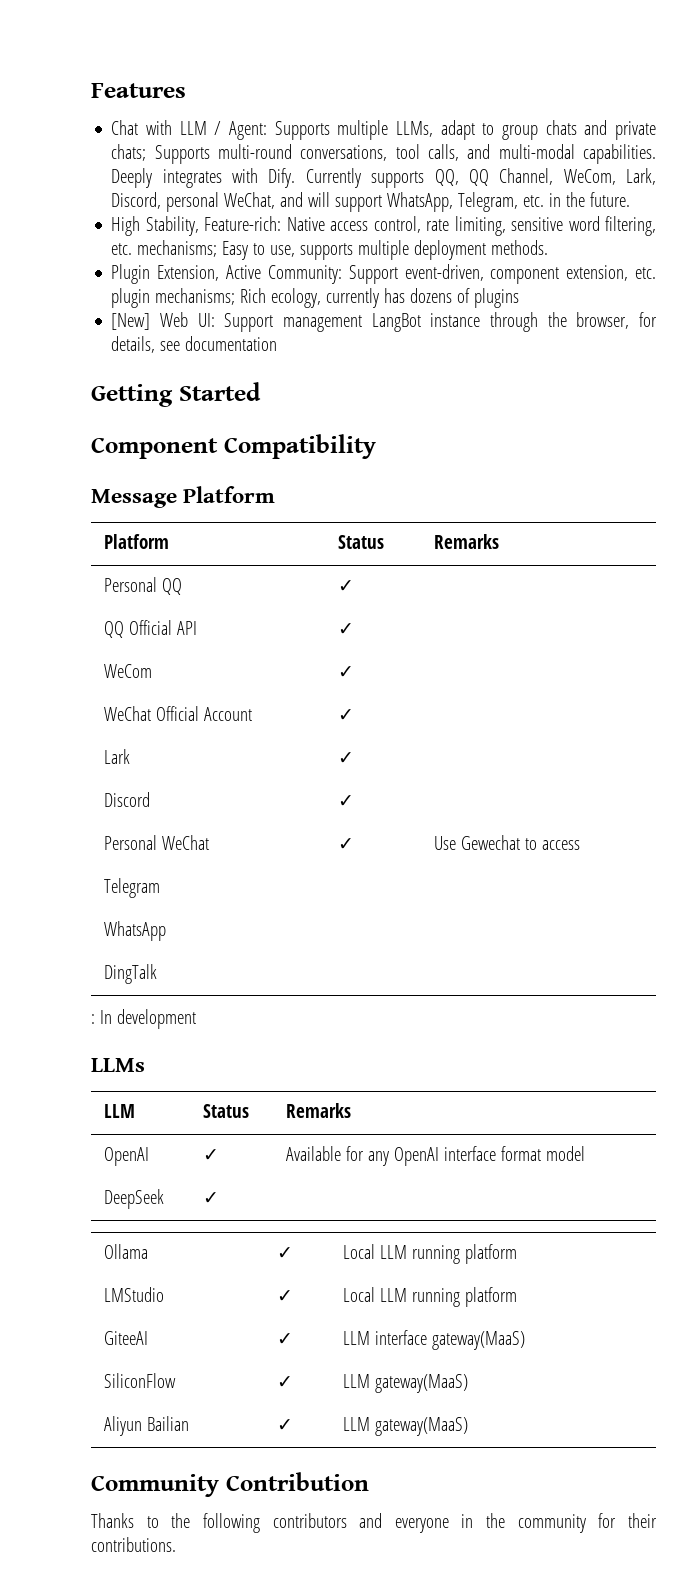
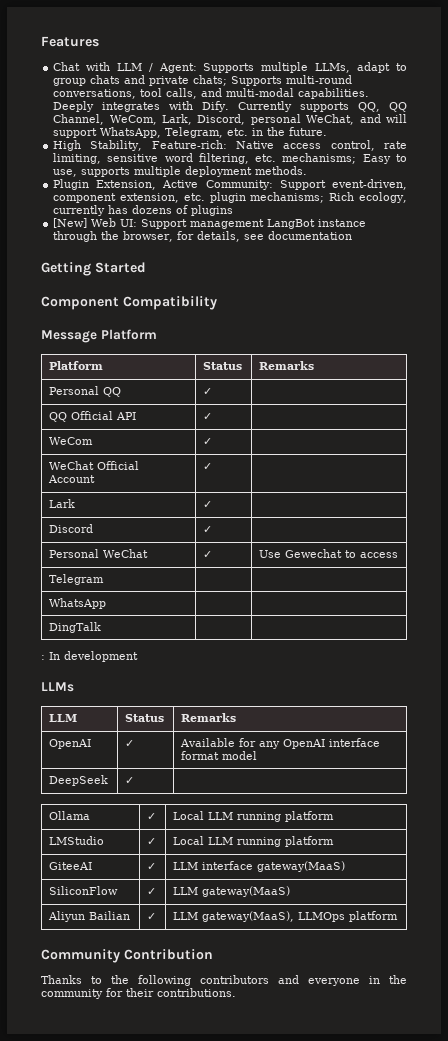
- Aliyun Bailian | ✓ | LLM gateway(MaaS)
+ Aliyun Bailian | ✓ | LLM gateway(MaaS), LLMOps platform

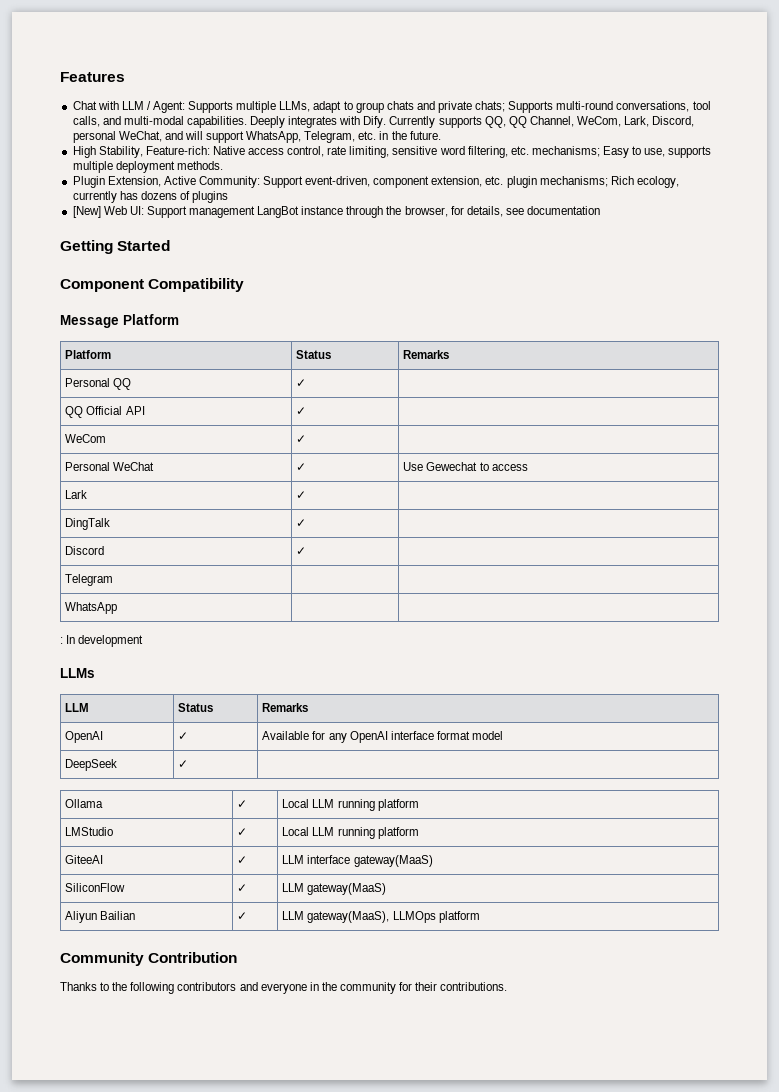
- WeChat Official Account | ✓ |
- Lark | ✓ |
- Discord | ✓ |
+ Lark | ✓ |
+ DingTalk | ✓ |
+ Discord | ✓ |
- DingTalk | |

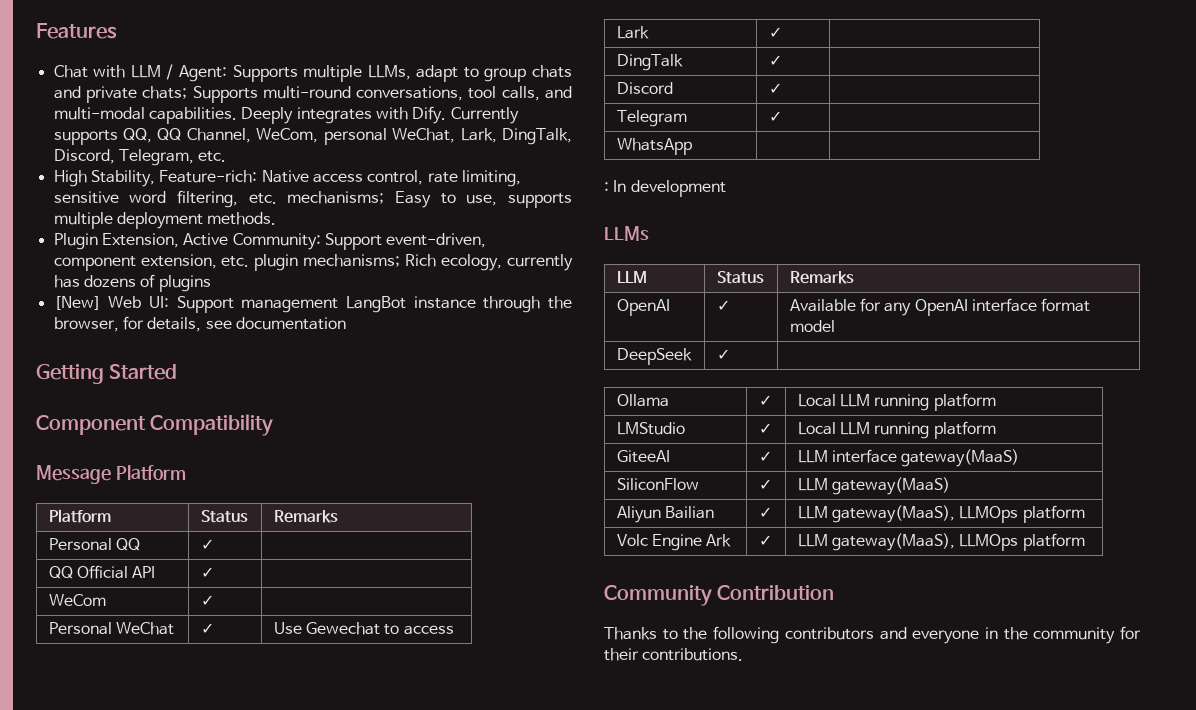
- Currently supports QQ, QQ Channel, WeCom, Lark, Discord, personal WeChat, and will support WhatsApp, Telegram, etc. in the future.
+ Currently supports QQ, QQ Channel, WeCom, personal WeChat, Lark, DingTalk, Discord, Telegram, etc.
- Telegram | |
+ Telegram | ✓ |
+ Volc Engine Ark | ✓ | LLM gateway(MaaS), LLMOps platform

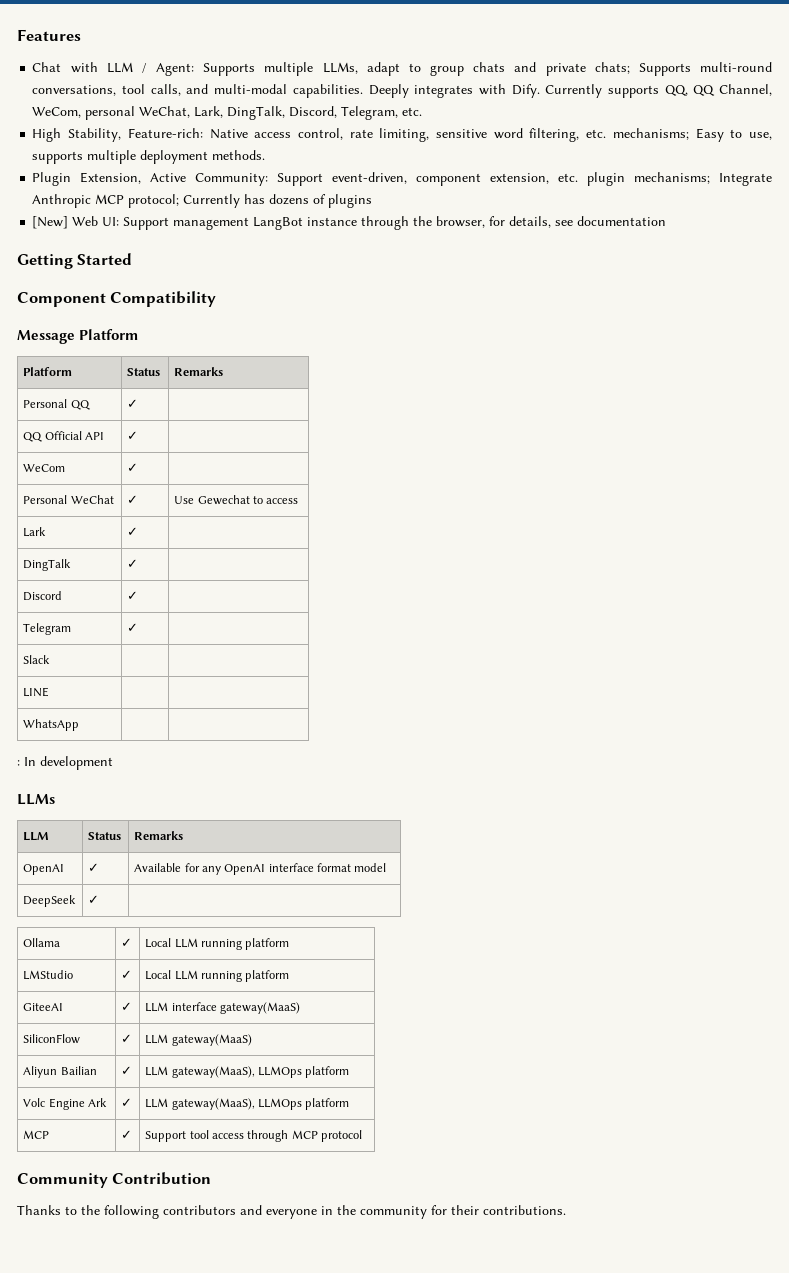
- Plugin Extension, Active Community: Support event-driven, component extension, etc. plugin mechanisms; Rich ecology, currently has dozens of plugins
+ Plugin Extension, Active Community: Support event-driven, component extension, etc. plugin mechanisms; Integrate Anthropic MCP protocol; Currently has dozens of plugins
+ Slack | |
+ LINE | |
+ MCP | ✓ | Support tool access through MCP protocol

